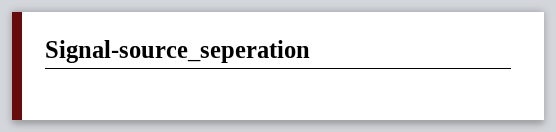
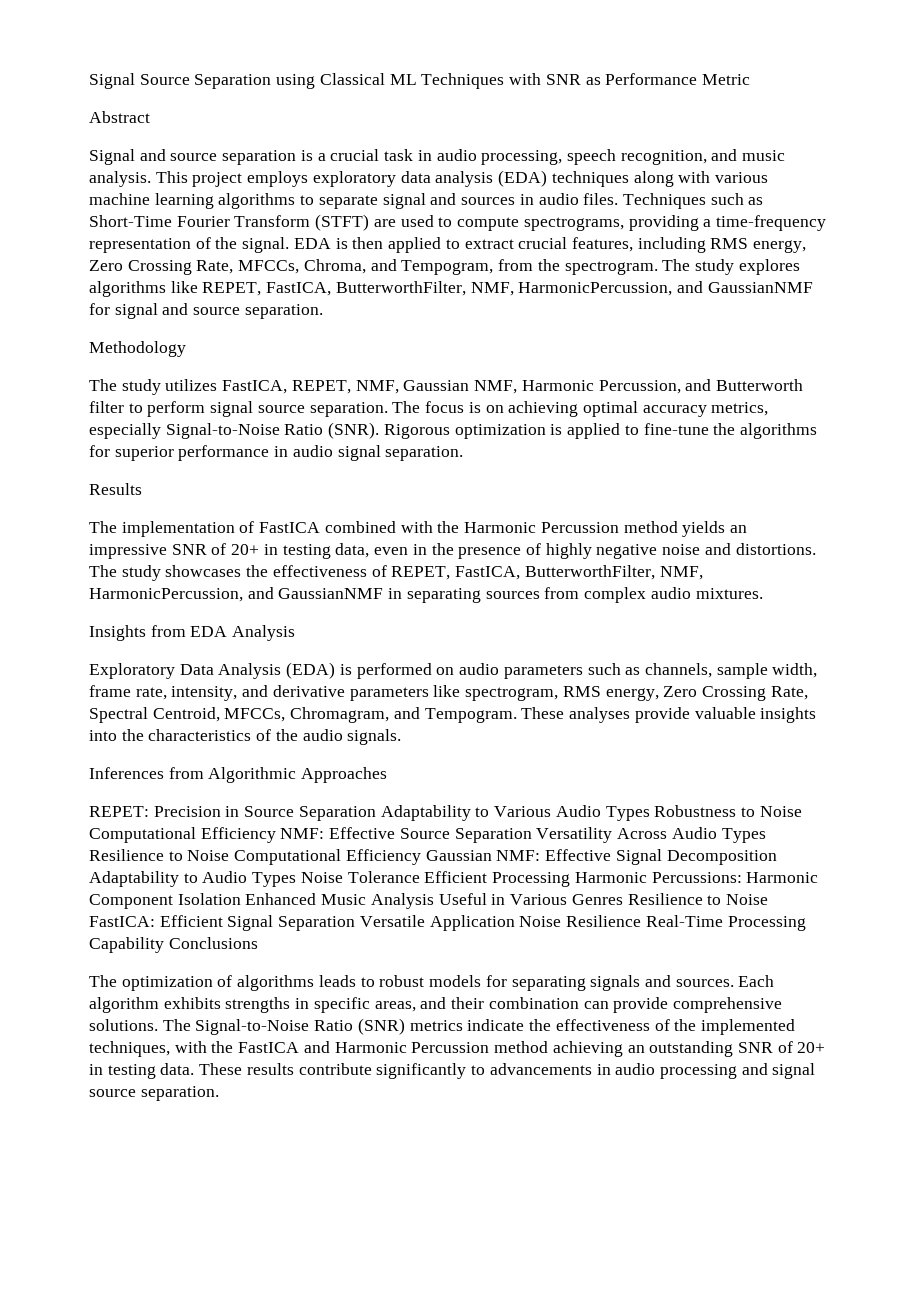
- Signal-source_seperation
+ Signal Source Separation using Classical ML Techniques with SNR as Performance Metric
+ Abstract
+ Signal and source separation is a crucial task in audio processing, speech recognition, and music analysis. This project employs exploratory data analysis (EDA) techniques along with various machine learning algorithms to separate signal and sources in audio files. Techniques such as Short-Time Fourier Transform (STFT) are used to compute spectrograms, providing a time-frequency representation of the signal. EDA is then applied to extract crucial features, including RMS energy, Zero Crossing Rate, MFCCs, Chroma, and Tempogram, from the spectrogram. The study explores algorithms like REPET, FastICA, ButterworthFilter, NMF, HarmonicPercussion, and GaussianNMF for signal and source separation.
+ Methodology
+ The study utilizes FastICA, REPET, NMF, Gaussian NMF, Harmonic Percussion, and Butterworth filter to perform signal source separation. The focus is on achieving optimal accuracy metrics, especially Signal-to-Noise Ratio (SNR). Rigorous optimization is applied to fine-tune the algorithms for superior performance in audio signal separation.
+ Results
+ The implementation of FastICA combined with the Harmonic Percussion method yields an impressive SNR of 20+ in testing data, even in the presence of highly negative noise and distortions. The study showcases the effectiveness of REPET, FastICA, ButterworthFilter, NMF, HarmonicPercussion, and GaussianNMF in separating sources from complex audio mixtures.
+ Insights from EDA Analysis
+ Exploratory Data Analysis (EDA) is performed on audio parameters such as channels, sample width, frame rate, intensity, and derivative parameters like spectrogram, RMS energy, Zero Crossing Rate, Spectral Centroid, MFCCs, Chromagram, and Tempogram. These analyses provide valuable insights into the characteristics of the audio signals.
+ Inferences from Algorithmic Approaches
+ REPET: Precision in Source Separation Adaptability to Various Audio Types Robustness to Noise Computational Efficiency NMF: Effective Source Separation Versatility Across Audio Types Resilience to Noise Computational Efficiency Gaussian NMF: Effective Signal Decomposition Adaptability to Audio Types Noise Tolerance Efficient Processing Harmonic Percussions: Harmonic Component Isolation Enhanced Music Analysis Useful in Various Genres Resilience to Noise FastICA: Efficient Signal Separation Versatile Application Noise Resilience Real-Time Processing Capability Conclusions
+ The optimization of algorithms leads to robust models for separating signals and sources. Each algorithm exhibits strengths in specific areas, and their combination can provide comprehensive solutions. The Signal-to-Noise Ratio (SNR) metrics indicate the effectiveness of the implemented techniques, with the FastICA and Harmonic Percussion method achieving an outstanding SNR of 20+ in testing data. These results contribute significantly to advancements in audio processing and signal source separation.

